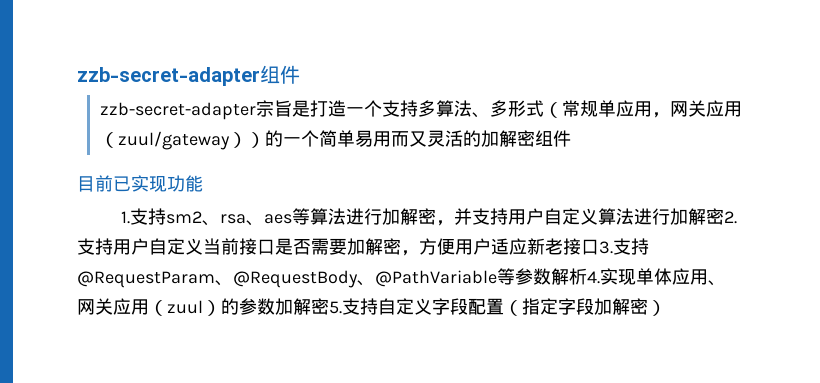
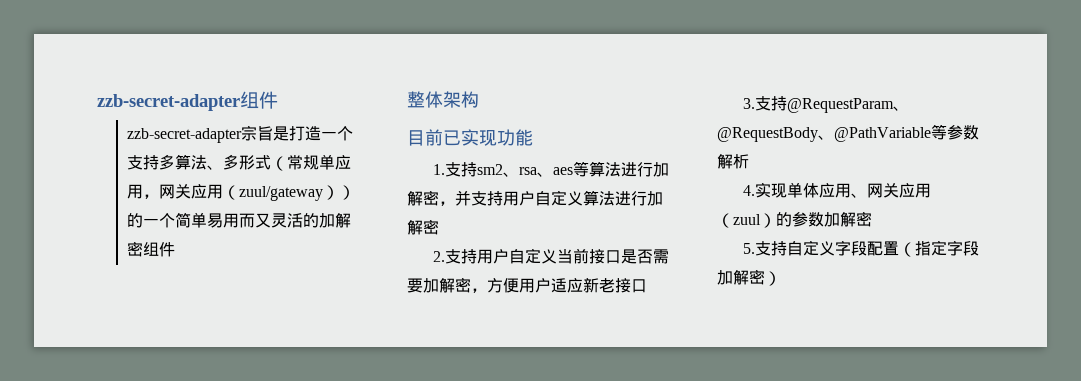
+ 整体架构
- 1.支持sm2、rsa、aes等算法进行加解密，并支持用户自定义算法进行加解密2.支持用户自定义当前接口是否需要加解密，方便用户适应新老接口3.支持@RequestParam、@RequestBody、@PathVariable等参数解析4.实现单体应用、网关应用（zuul）的参数加解密5.支持自定义字段配置（指定字段加解密）
+ 1.支持sm2、rsa、aes等算法进行加解密，并支持用户自定义算法进行加解密
+ 2.支持用户自定义当前接口是否需要加解密，方便用户适应新老接口
+ 3.支持@RequestParam、@RequestBody、@PathVariable等参数解析
+ 4.实现单体应用、网关应用（zuul）的参数加解密
+ 5.支持自定义字段配置（指定字段加解密）

